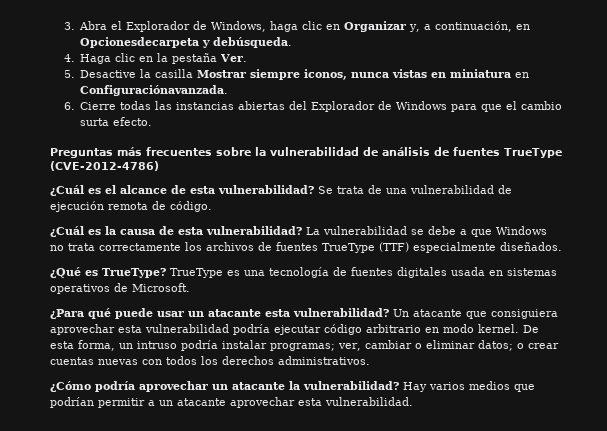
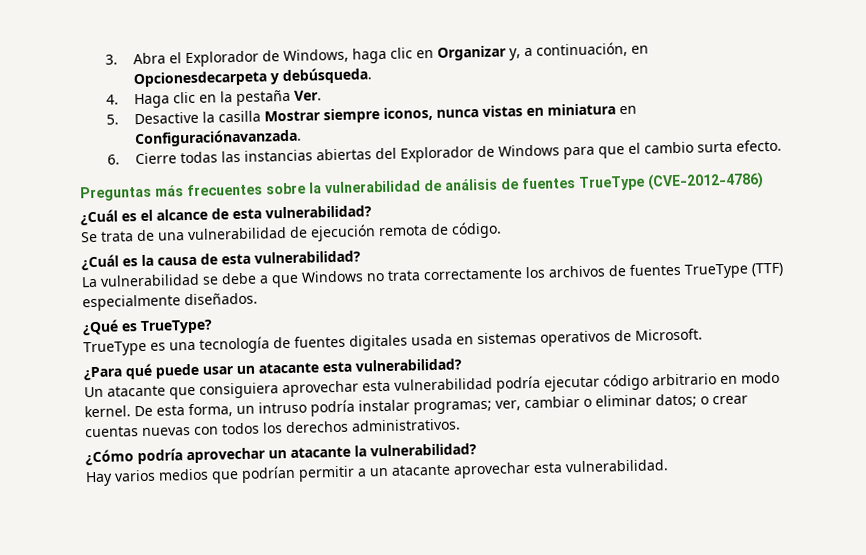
- ¿Cuál es el alcance de esta vulnerabilidad? Se trata de una vulnerabilidad de ejecución remota de código.
+ ¿Cuál es el alcance de esta vulnerabilidad?
+ Se trata de una vulnerabilidad de ejecución remota de código.
- ¿Cuál es la causa de esta vulnerabilidad? La vulnerabilidad se debe a que Windows no trata correctamente los archivos de fuentes TrueType (TTF) especialmente diseñados.
+ ¿Cuál es la causa de esta vulnerabilidad?
+ La vulnerabilidad se debe a que Windows no trata correctamente los archivos de fuentes TrueType (TTF) especialmente diseñados.
- ¿Qué es TrueType? TrueType es una tecnología de fuentes digitales usada en sistemas operativos de Microsoft.
+ ¿Qué es TrueType?
+ TrueType es una tecnología de fuentes digitales usada en sistemas operativos de Microsoft.
- ¿Para qué puede usar un atacante esta vulnerabilidad? Un atacante que consiguiera aprovechar esta vulnerabilidad podría ejecutar código arbitrario en modo kernel.
+ ¿Para qué puede usar un atacante esta vulnerabilidad?
+ Un atacante que consiguiera aprovechar esta vulnerabilidad podría ejecutar código arbitrario en modo kernel.
- ¿Cómo podría aprovechar un atacante la vulnerabilidad? Hay varios medios que podrían permitir a un atacante aprovechar esta vulnerabilidad.
+ ¿Cómo podría aprovechar un atacante la vulnerabilidad?
+ Hay varios medios que podrían permitir a un atacante aprovechar esta vulnerabilidad.

